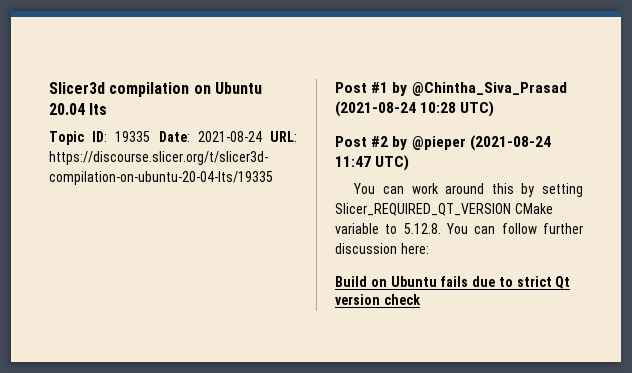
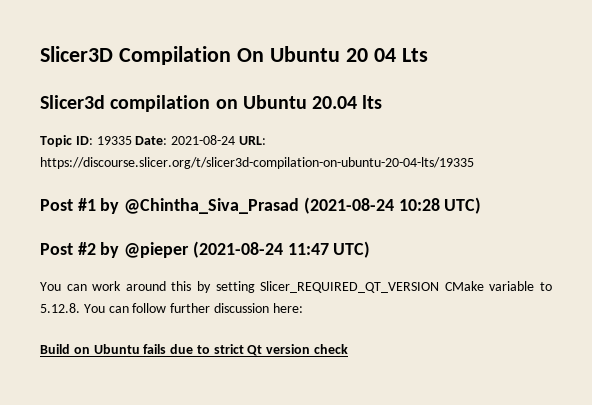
+ Slicer3D Compilation On Ubuntu 20 04 Lts

